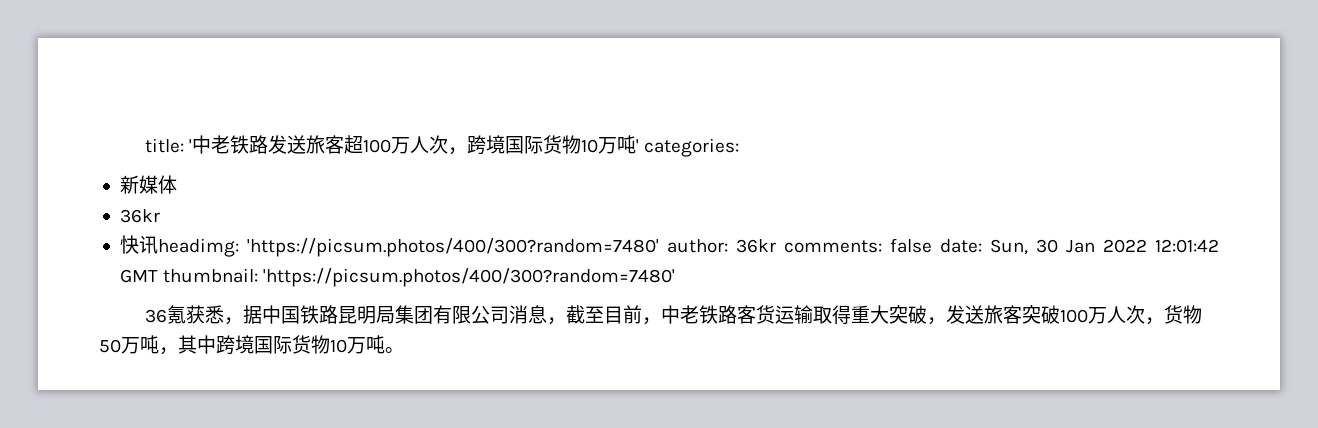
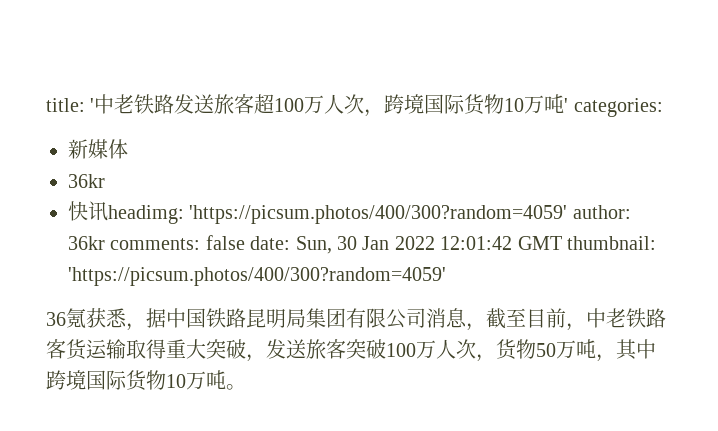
- 快讯headimg: 'https://picsum.photos/400/300?random=7480' author: 36kr comments: false date: Sun, 30 Jan 2022 12:01:42 GMT thumbnail: 'https://picsum.photos/400/300?random=7480'
+ 快讯headimg: 'https://picsum.photos/400/300?random=4059' author: 36kr comments: false date: Sun, 30 Jan 2022 12:01:42 GMT thumbnail: 'https://picsum.photos/400/300?random=4059'

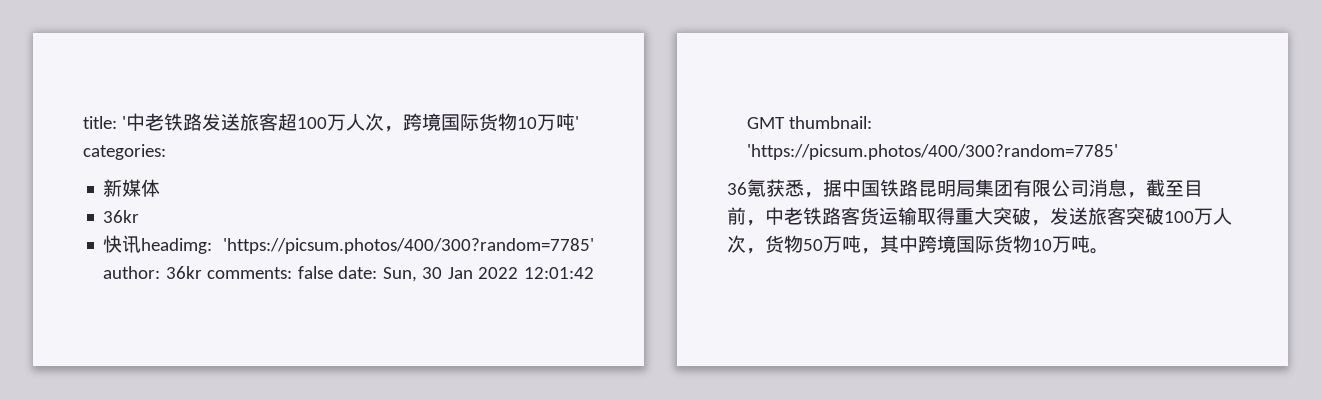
- 快讯headimg: 'https://picsum.photos/400/300?random=4059' author: 36kr comments: false date: Sun, 30 Jan 2022 12:01:42 GMT thumbnail: 'https://picsum.photos/400/300?random=4059'
+ 快讯headimg: 'https://picsum.photos/400/300?random=7785' author: 36kr comments: false date: Sun, 30 Jan 2022 12:01:42 GMT thumbnail: 'https://picsum.photos/400/300?random=7785'

